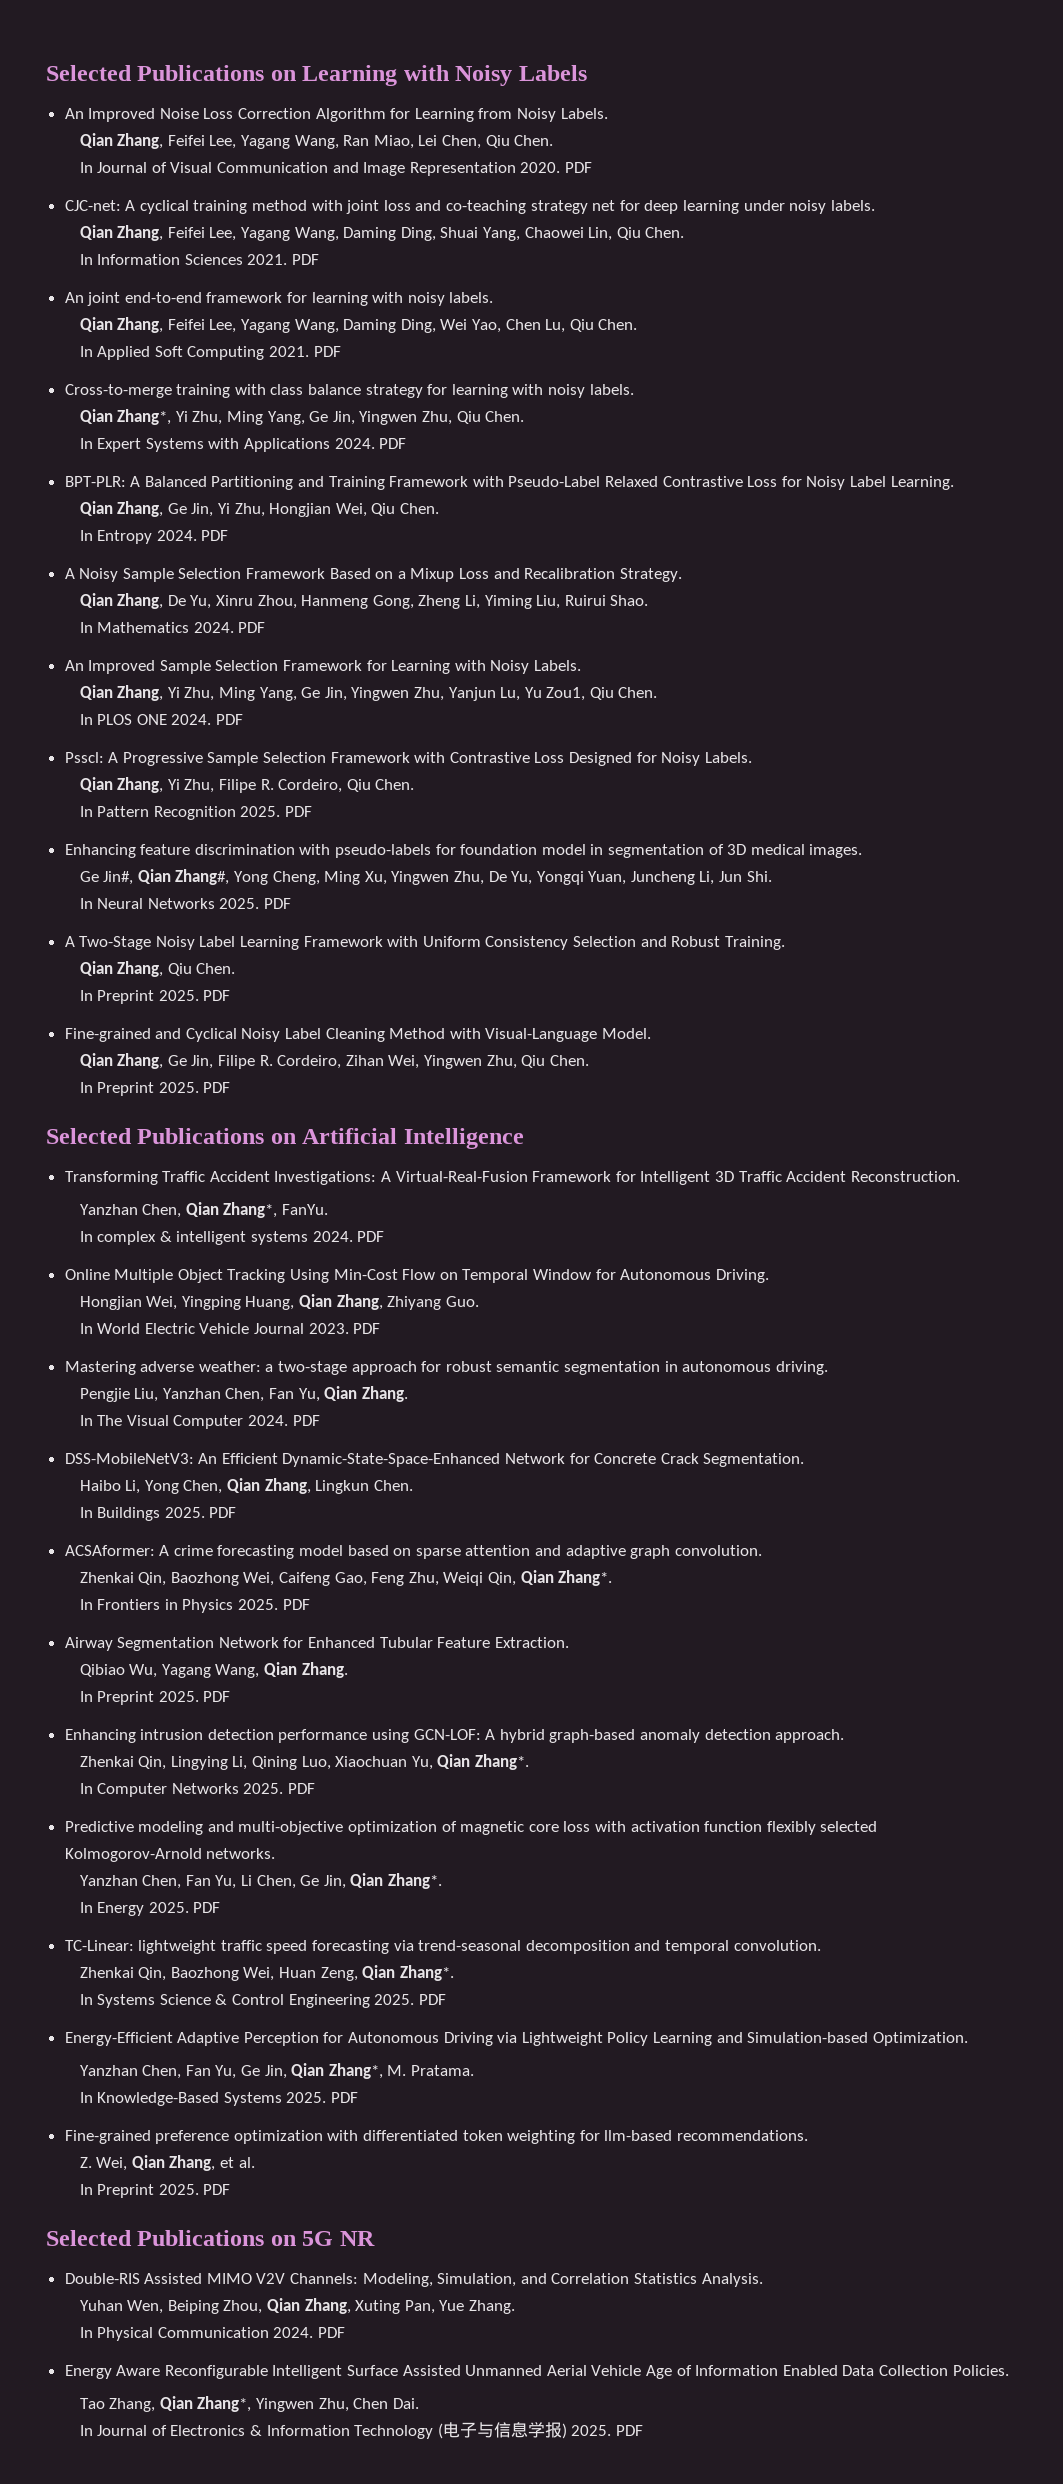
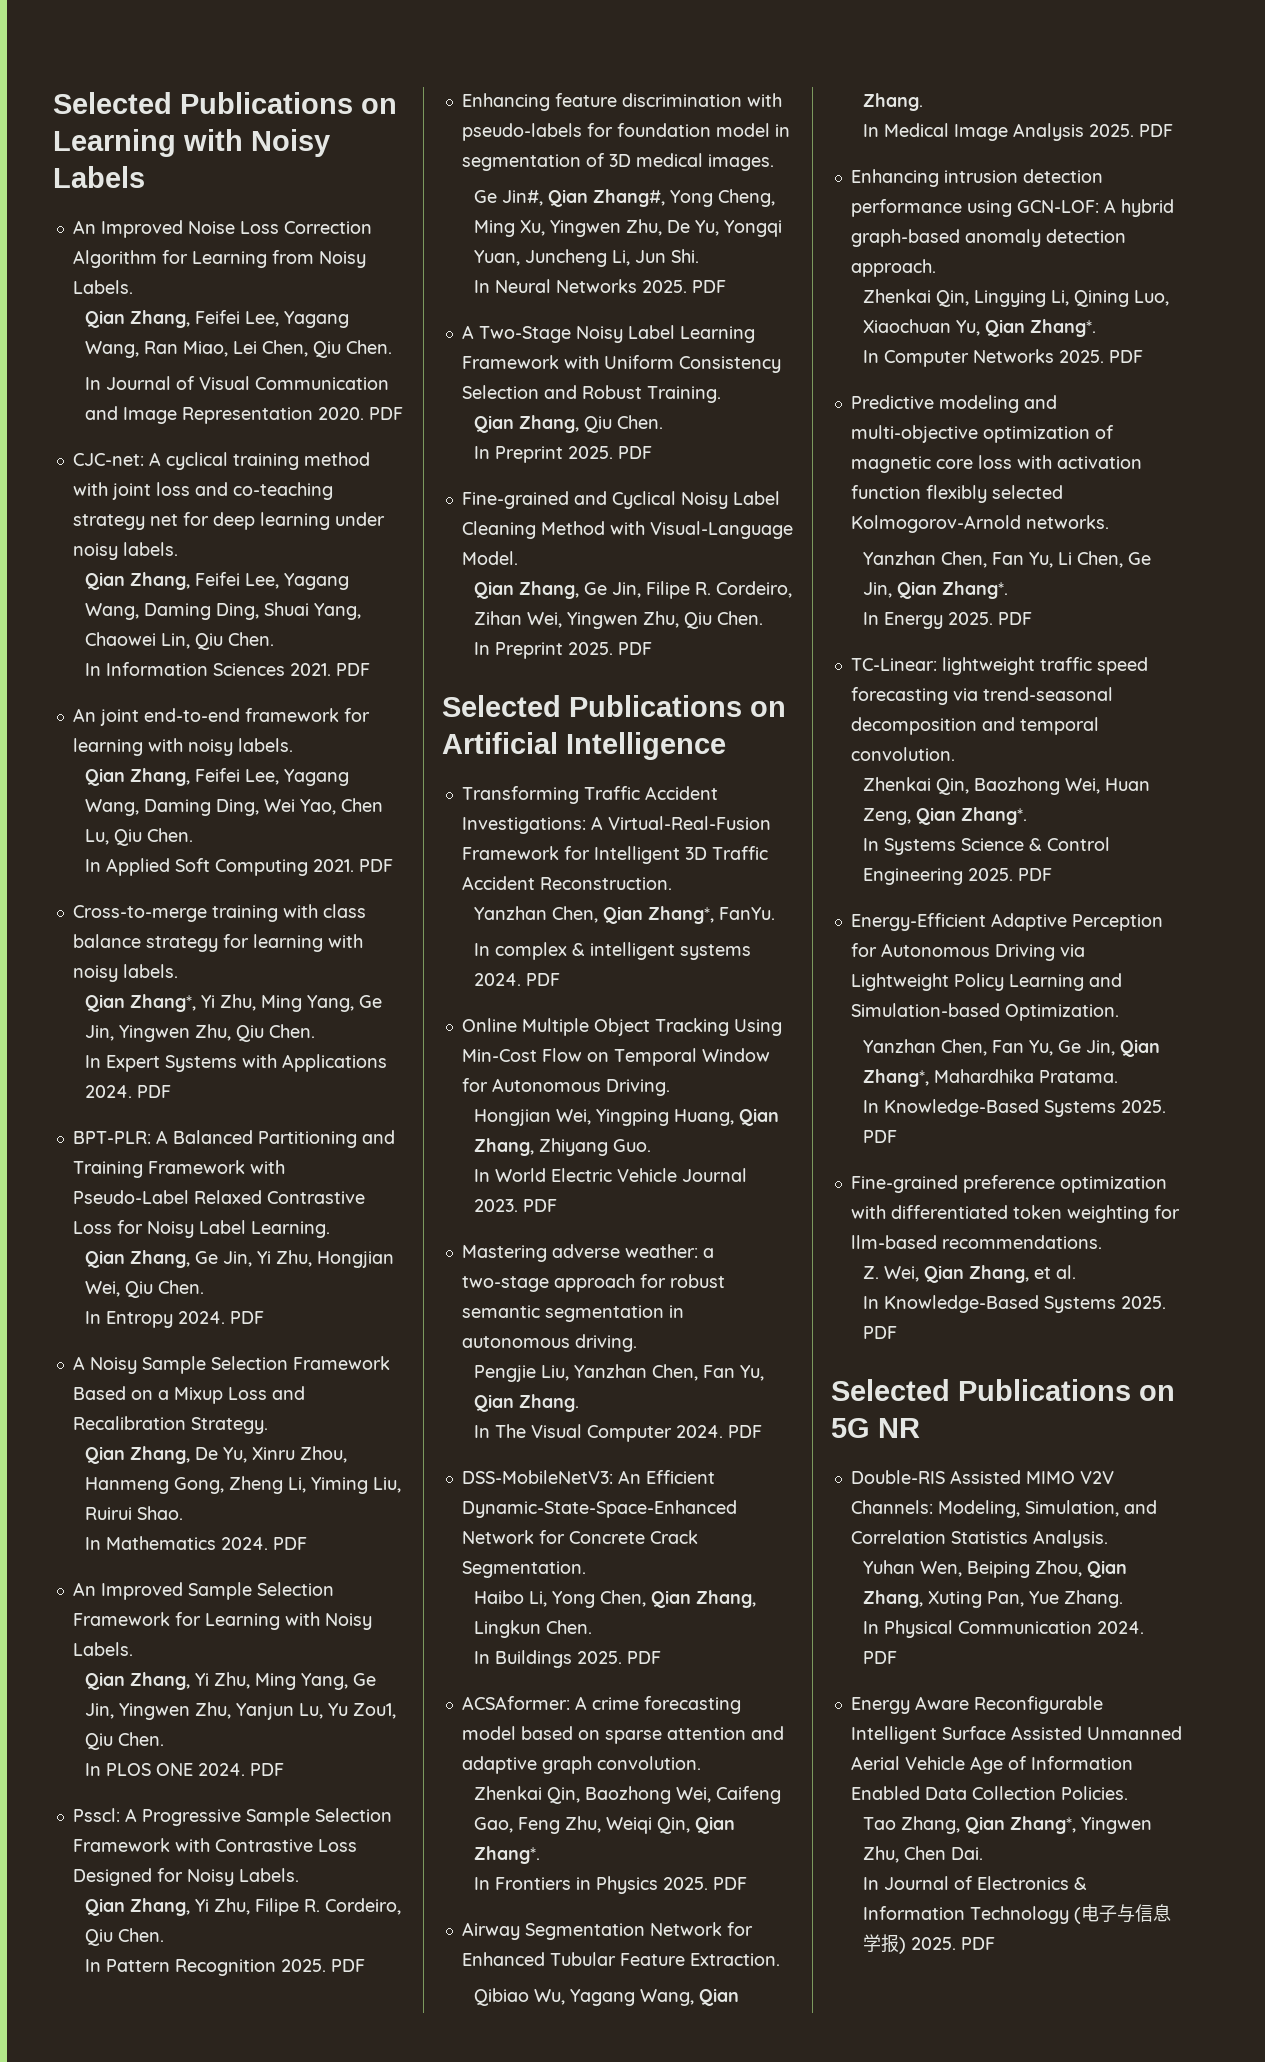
  Qibiao Wu, Yagang Wang, Qian Zhang.
- In Preprint 2025.
+ In Medical Image Analysis 2025.
- Yanzhan Chen, Fan Yu, Ge Jin, Qian Zhang*, M. Pratama.
+ Yanzhan Chen, Fan Yu, Ge Jin, Qian Zhang*, Mahardhika Pratama.
  Z. Wei, Qian Zhang, et al.
- In Preprint 2025.
+ In Knowledge-Based Systems 2025.

